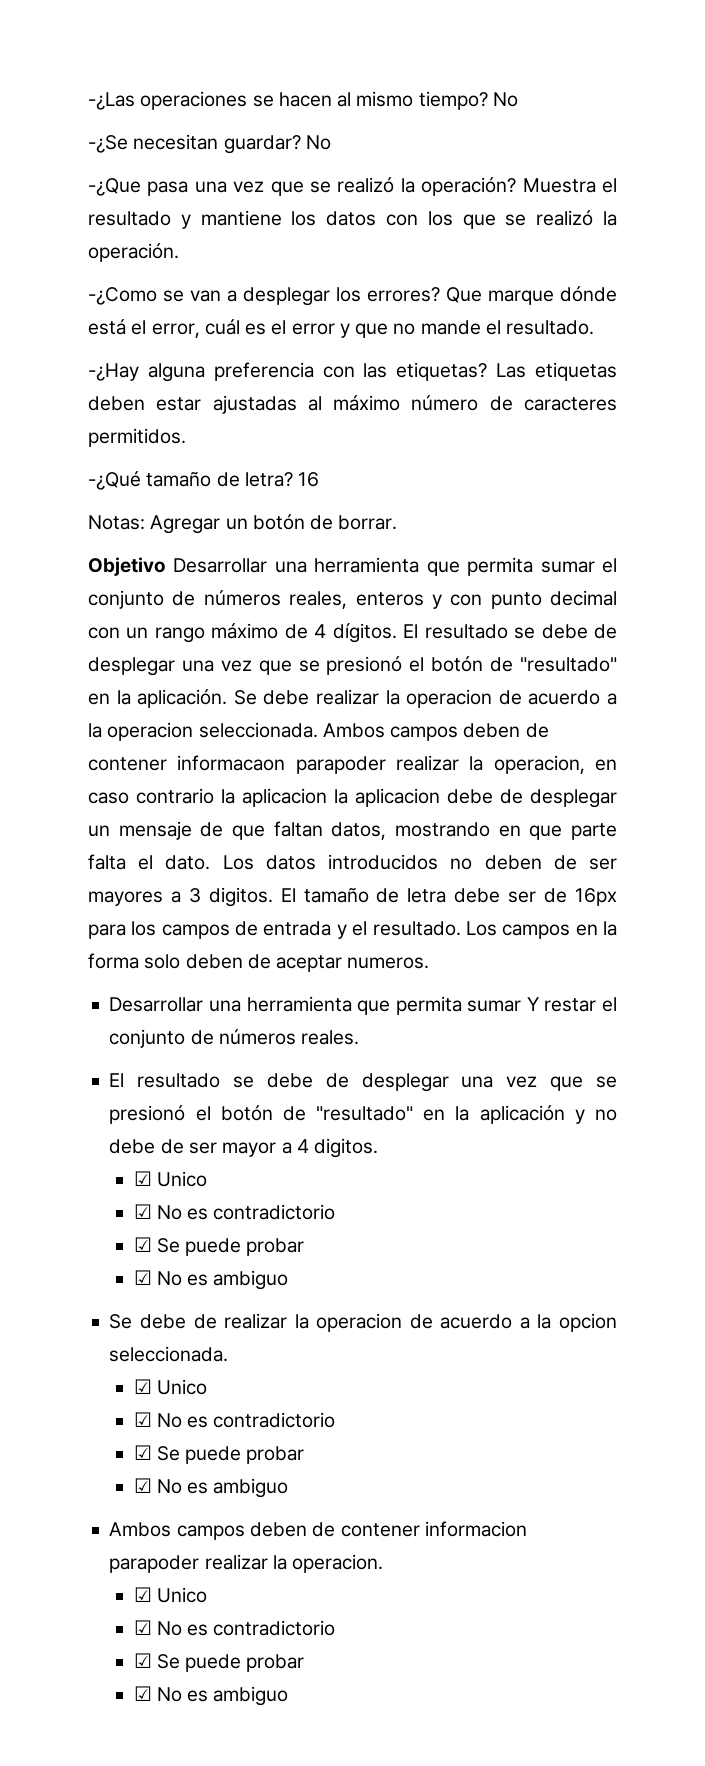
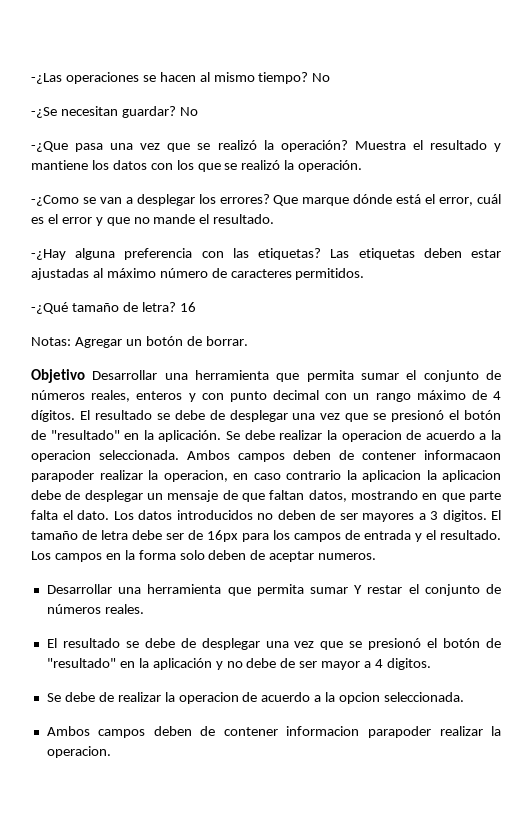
  El resultado se debe de desplegar una vez que se presionó el botón de "resultado" en la aplicación y no debe de ser mayor a 4 digitos.
- ☑ Unico
- ☑ No es contradictorio
- ☑ Se puede probar
- ☑ No es ambiguo
  Se debe de realizar la operacion de acuerdo a la opcion seleccionada.
- ☑ Unico
- ☑ No es contradictorio
- ☑ Se puede probar
- ☑ No es ambiguo
  Ambos campos deben de contener informacion parapoder realizar la operacion.
- ☑ Unico
- ☑ No es contradictorio
- ☑ Se puede probar
- ☑ No es ambiguo

